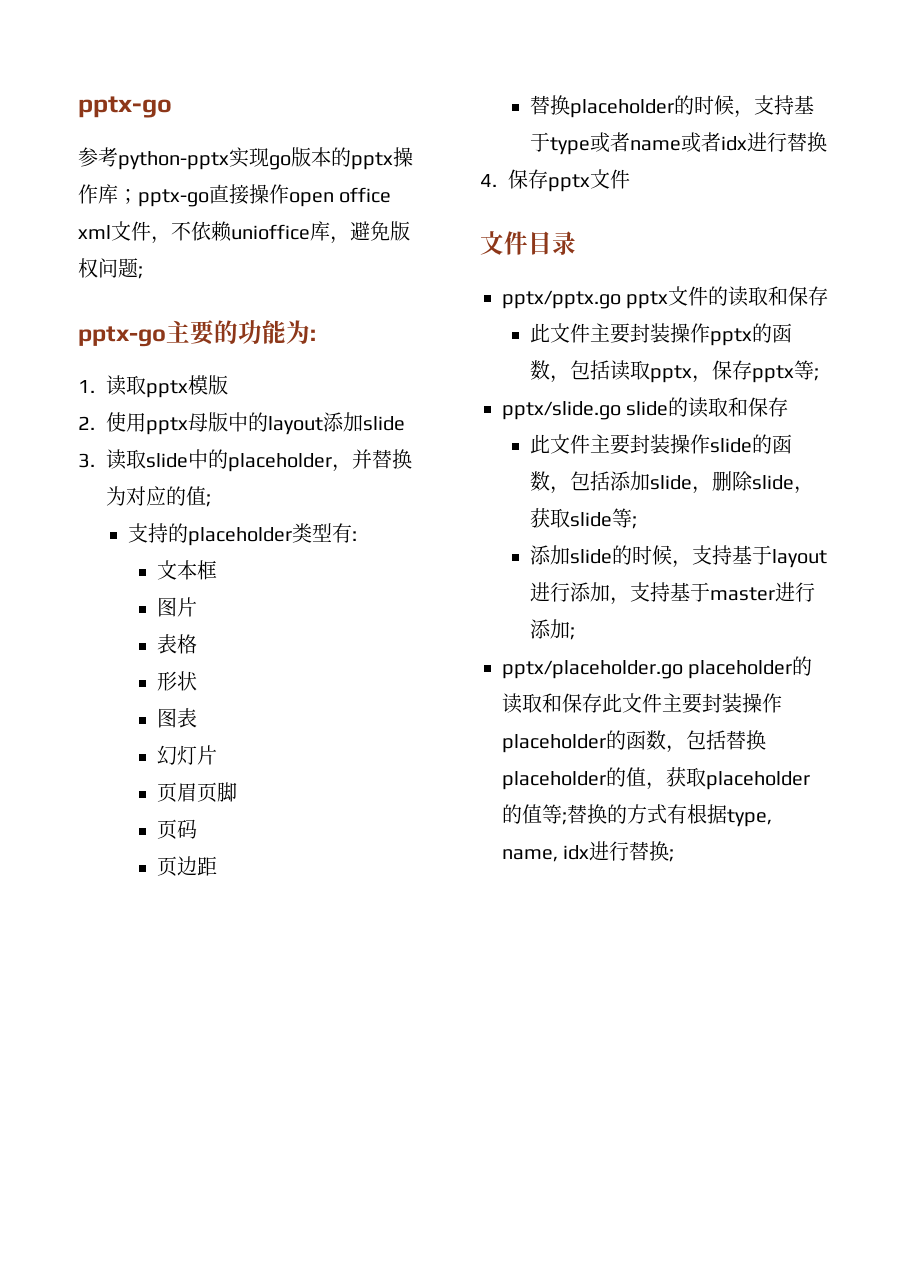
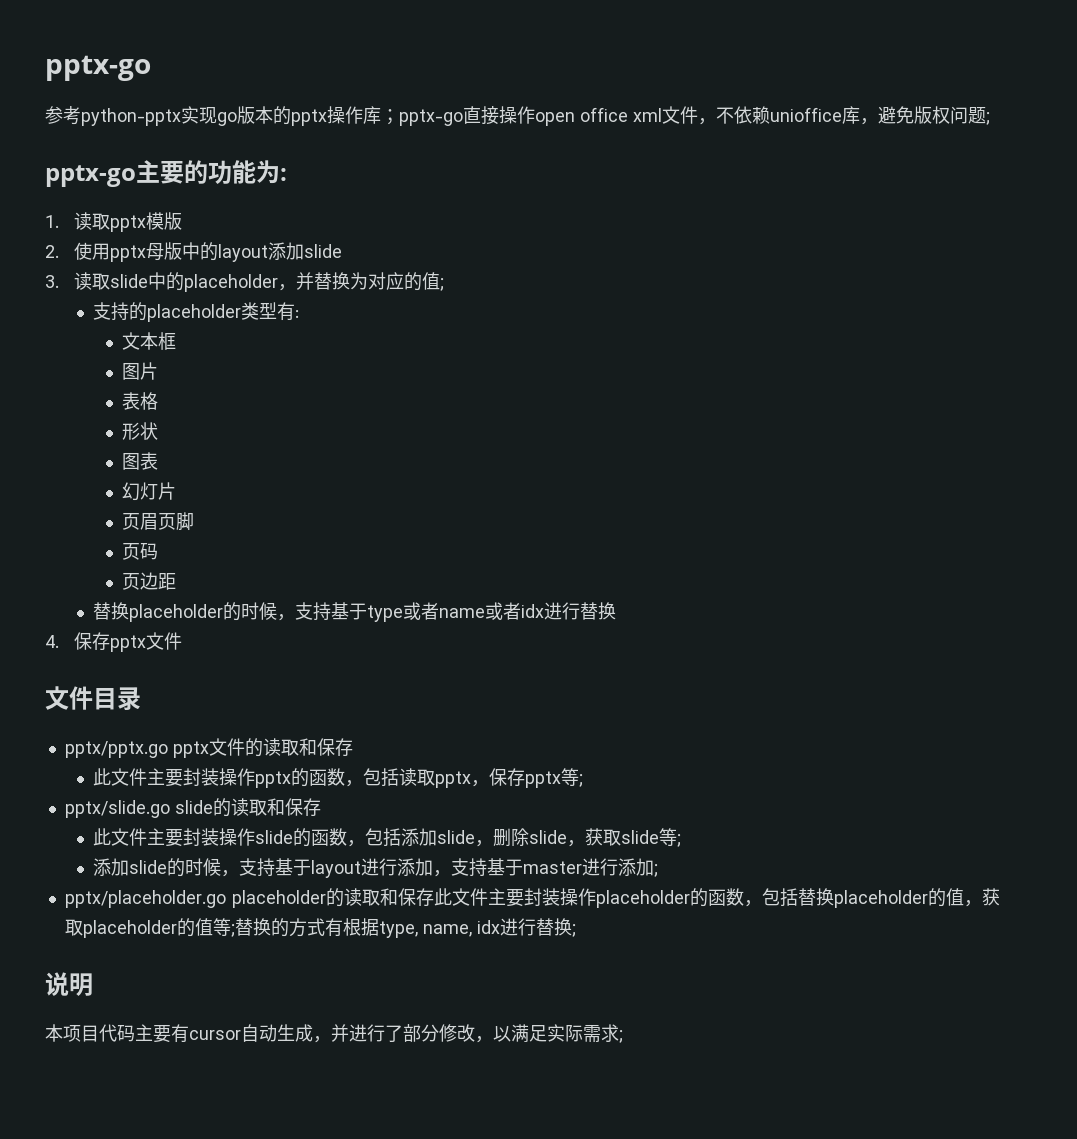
+ 说明
+ 本项目代码主要有cursor自动生成，并进行了部分修改，以满足实际需求;

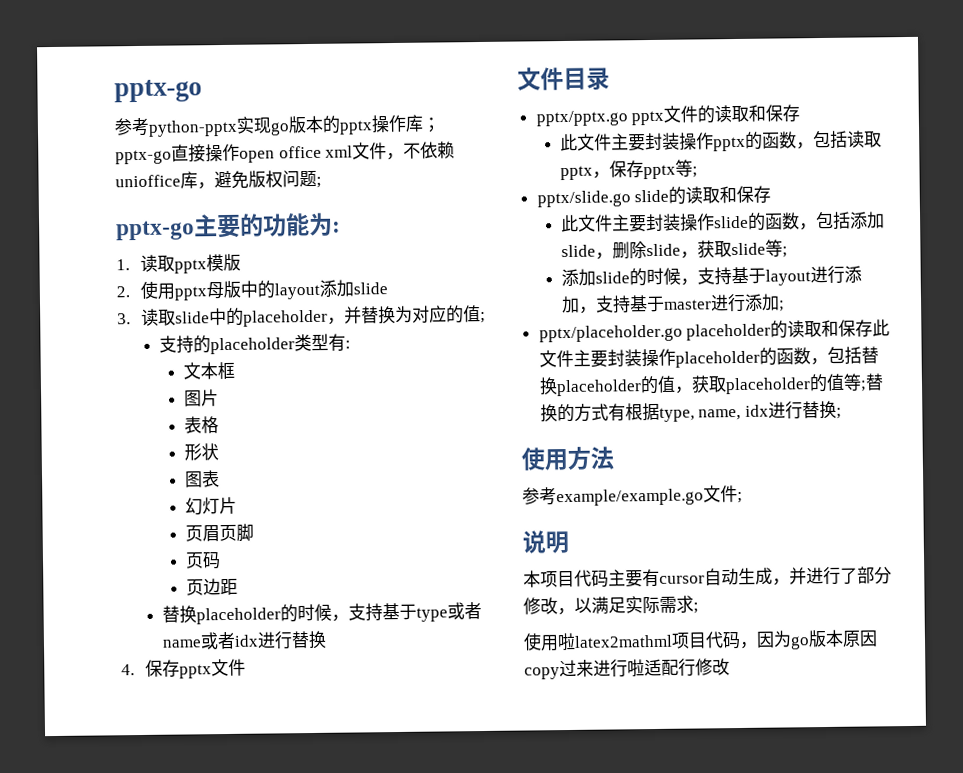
+ 使用方法
+ 参考example/example.go文件;
+ 使用啦latex2mathml项目代码，因为go版本原因copy过来进行啦适配行修改

